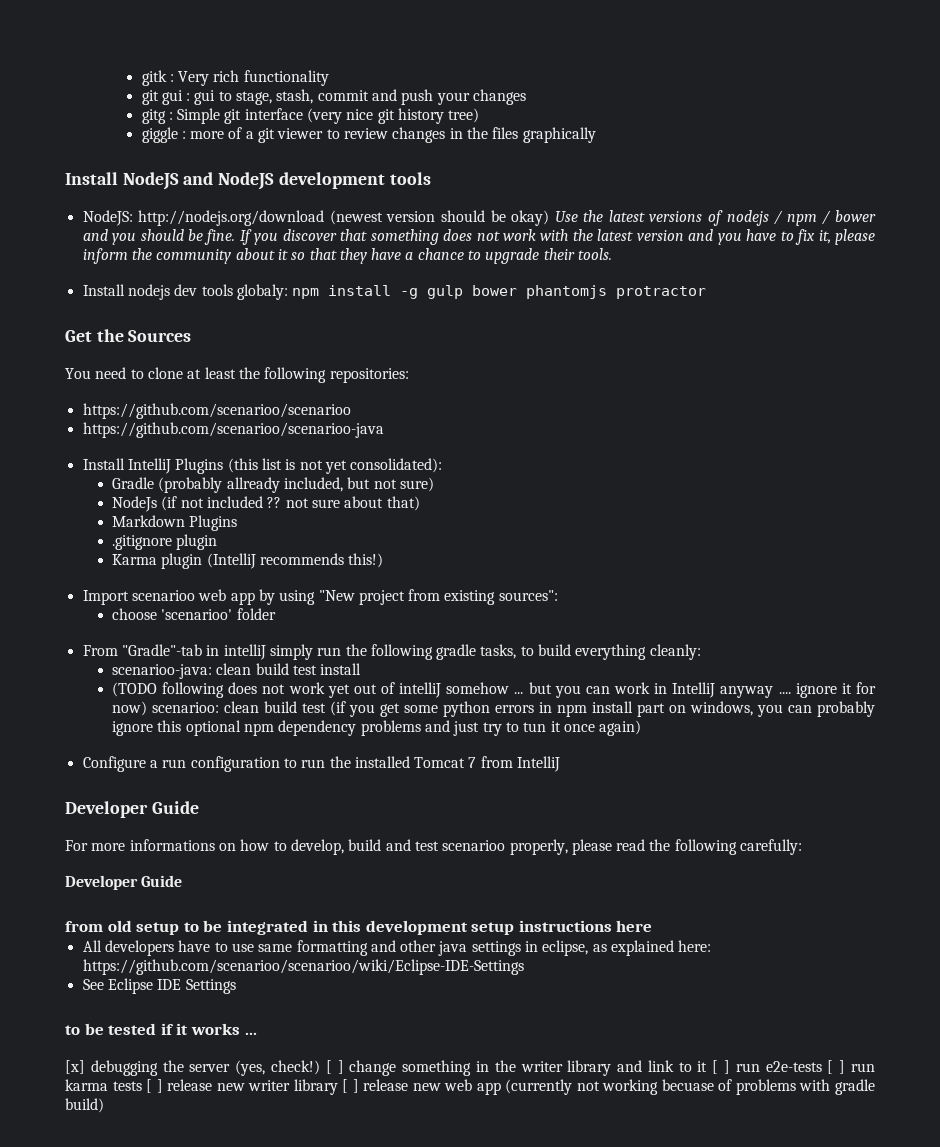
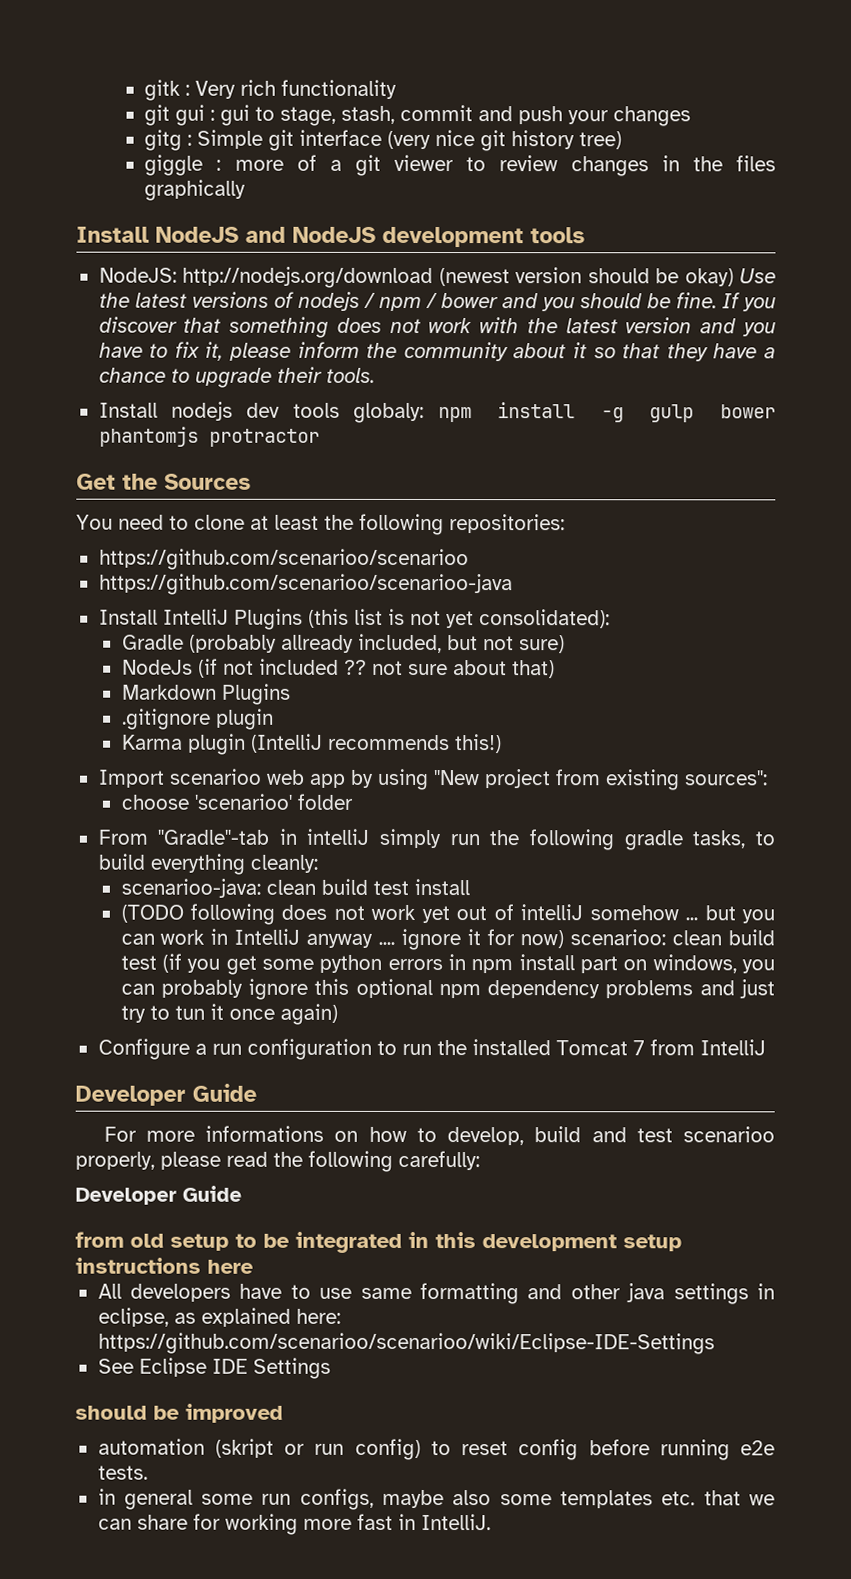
- to be tested if it works ...
- [x] debugging the server (yes, check!) [ ] change something in the writer library and link to it [ ] run e2e-tests [ ] run karma tests [ ] release new writer library [ ] release new web app (currently not working becuase of problems with gradle build)
+ should be improved
+ automation (skript or run config) to reset config before running e2e tests.
+ in general some run configs, maybe also some templates etc. that we can share for working more fast in IntelliJ.

